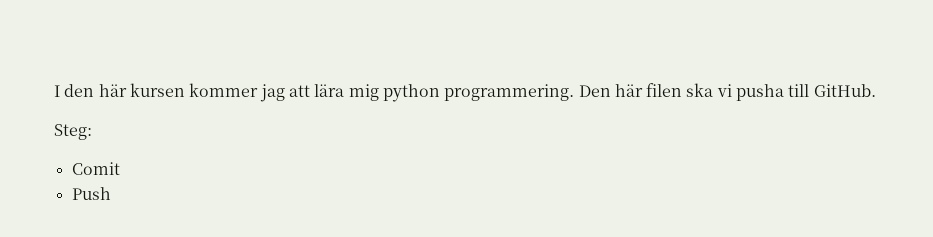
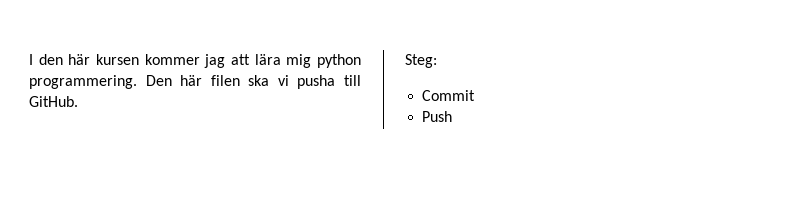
- Comit
+ Commit

